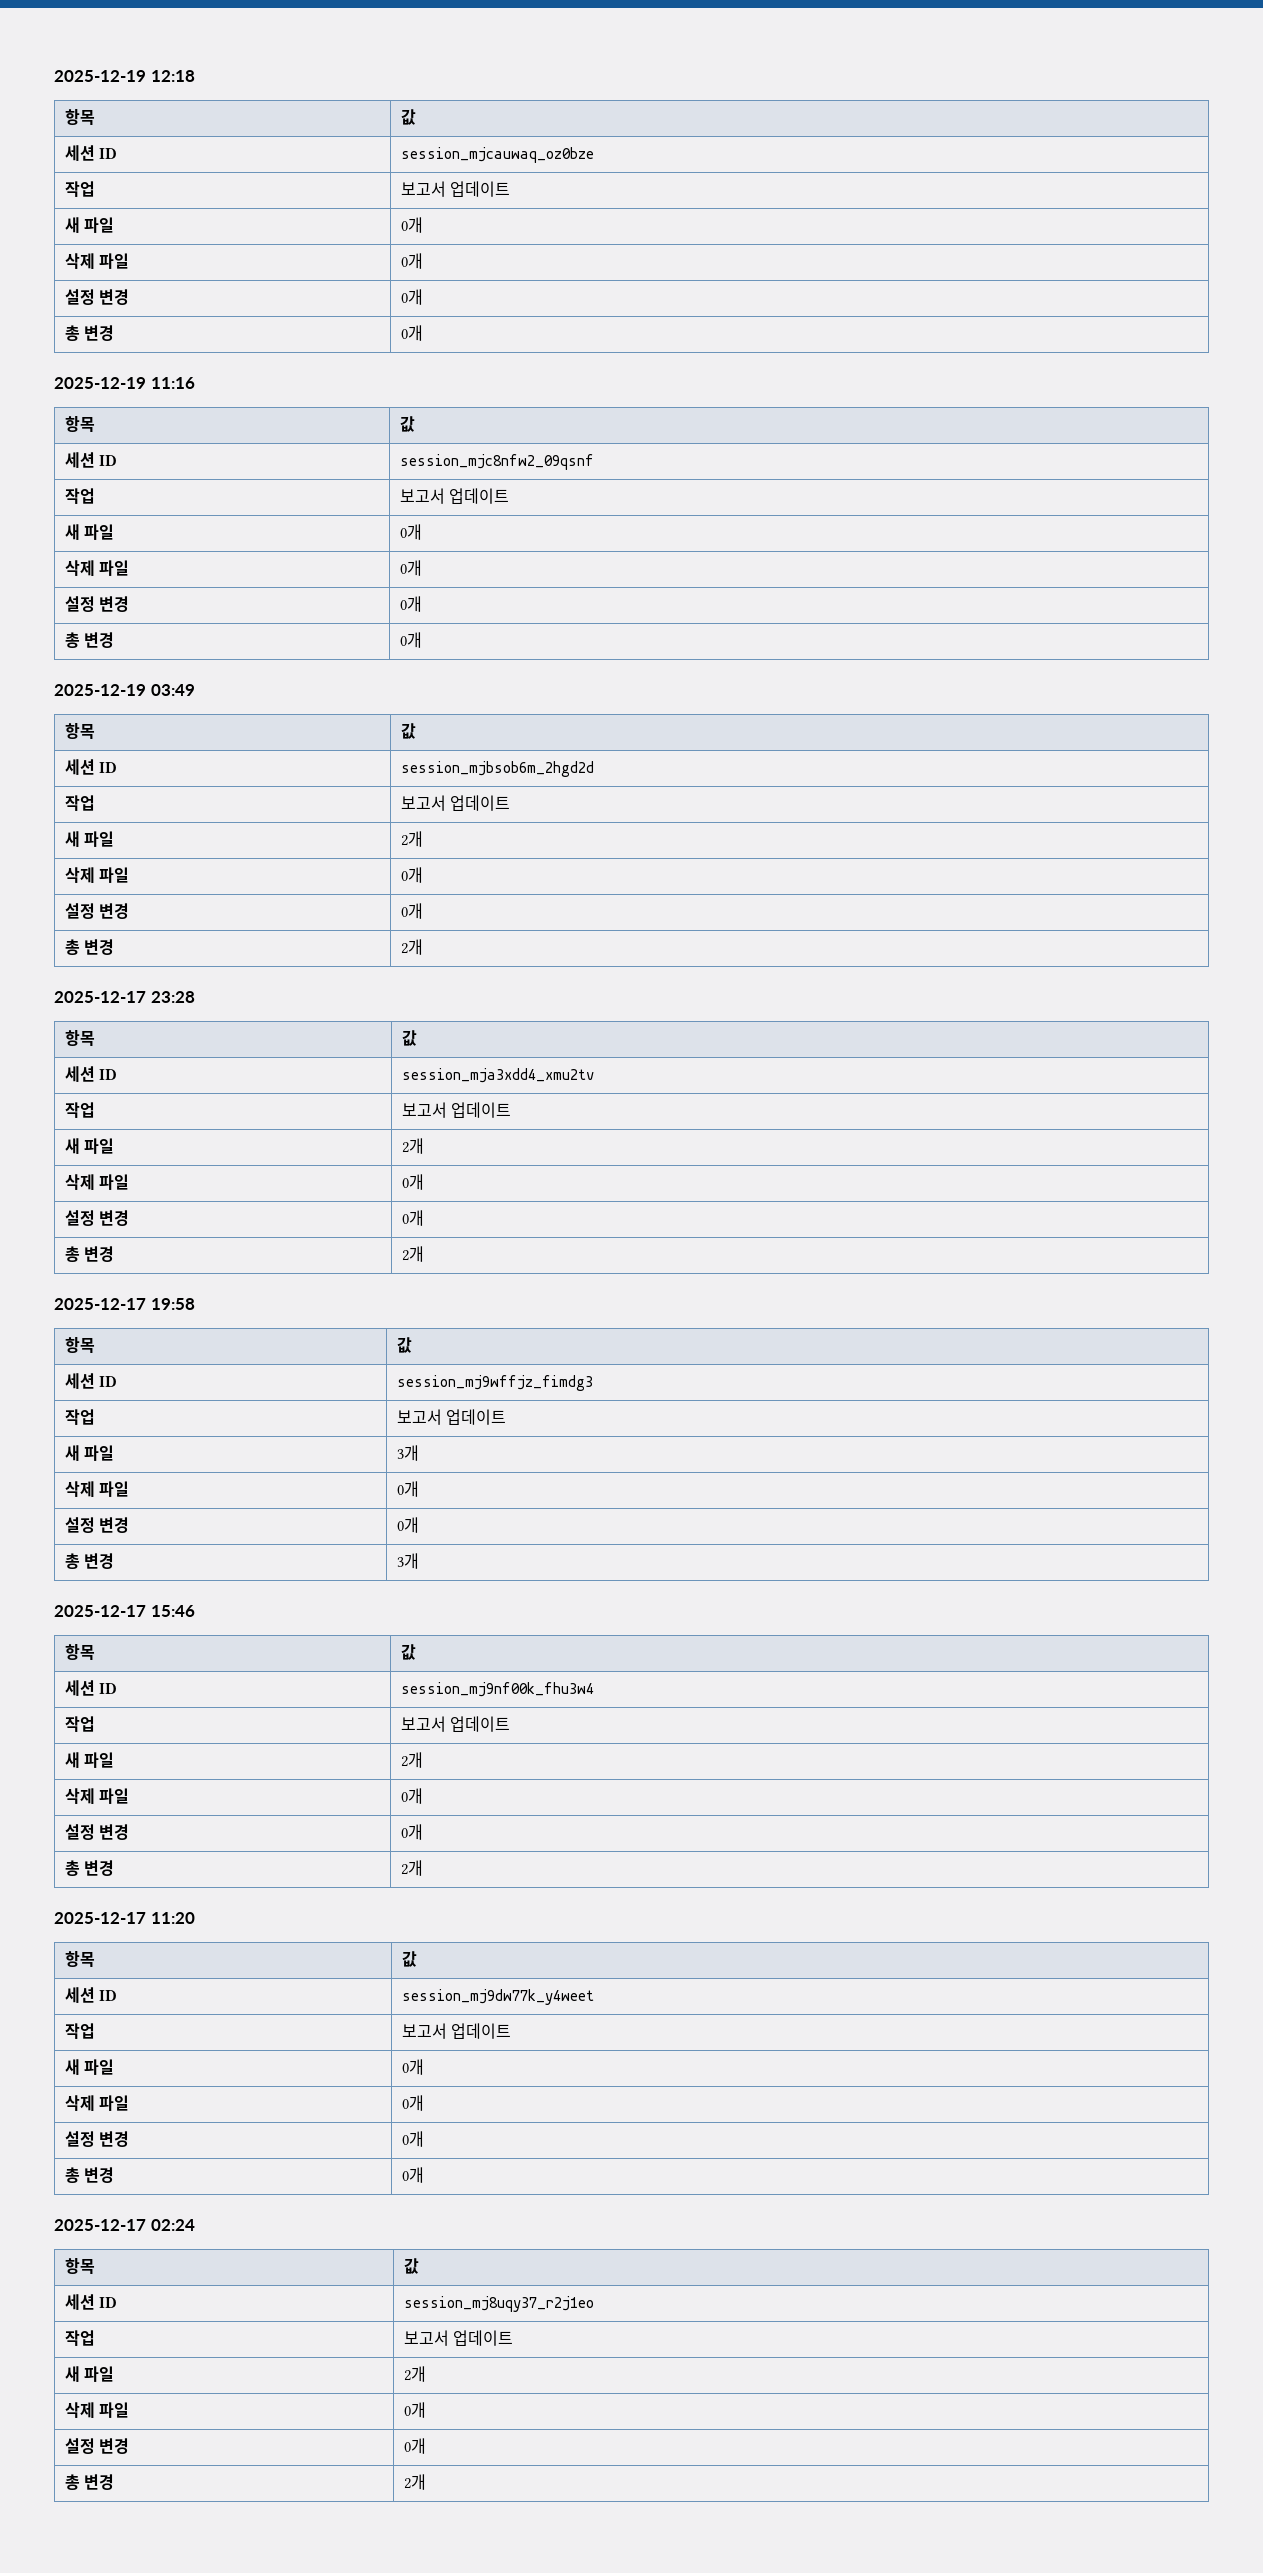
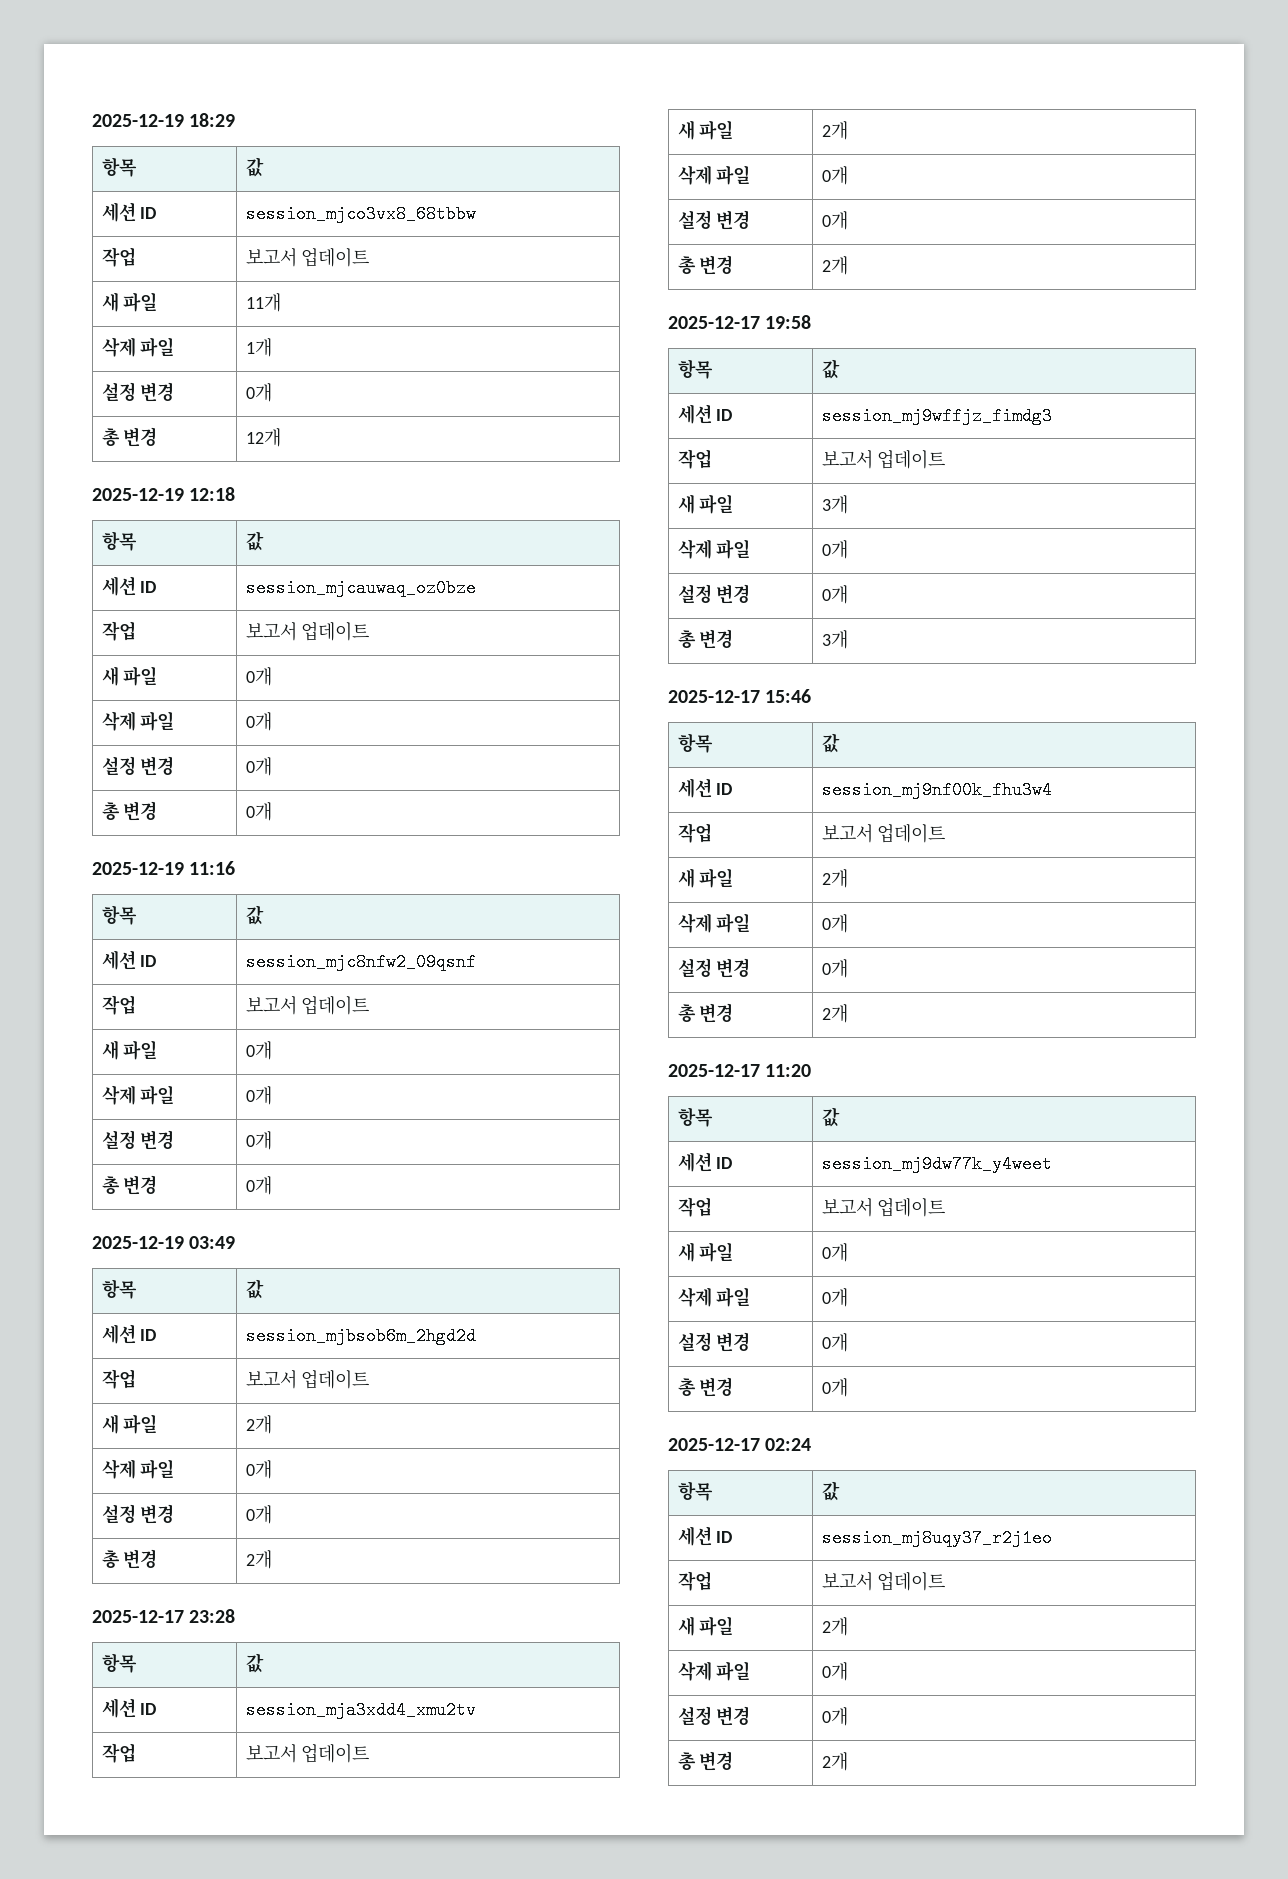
+ 2025-12-19 18:29
+ 항목 | 값
+ 세션 ID | session_mjco3vx8_68tbbw
+ 작업 | 보고서 업데이트
+ 새 파일 | 11개
+ 삭제 파일 | 1개
+ 설정 변경 | 0개
+ 총 변경 | 12개

